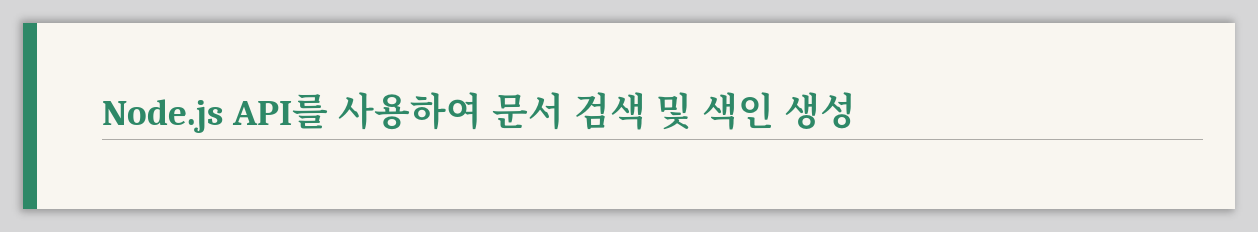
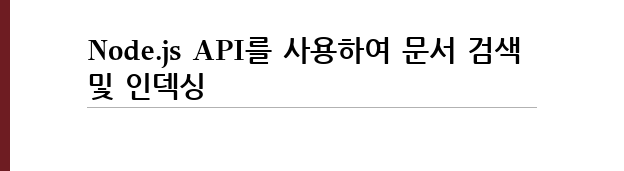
- Node.js API를 사용하여 문서 검색 및 색인 생성
+ Node.js API를 사용하여 문서 검색 및 인덱싱

